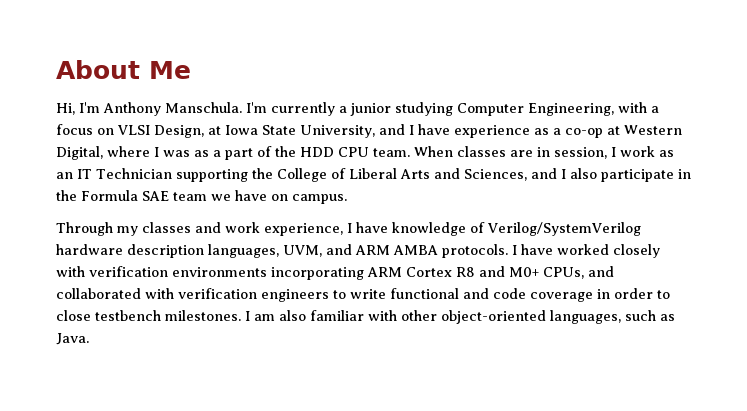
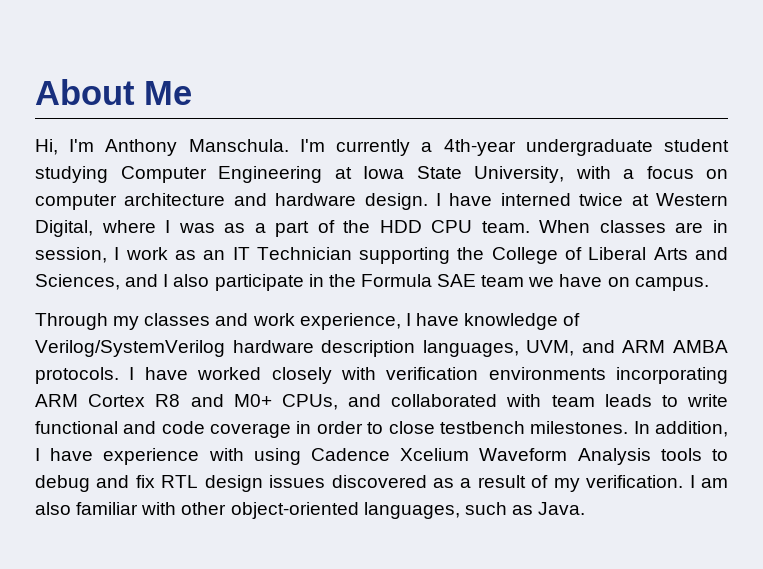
- I'm currently a junior studying Computer Engineering, with a focus on VLSI Design, at Iowa State University, and I have experience as a co-op at Western Digital, where I was as a part of the HDD CPU team.
+ I'm currently a 4th-year undergraduate student studying Computer Engineering at Iowa State University, with a focus on computer architecture and hardware design. I have interned twice at Western Digital, where I was as a part of the HDD CPU team.
- I have worked closely with verification environments incorporating ARM Cortex R8 and M0+ CPUs, and collaborated with verification engineers to write functional and code coverage in order to close testbench milestones.
+ I have worked closely with verification environments incorporating ARM Cortex R8 and M0+ CPUs, and collaborated with team leads to write functional and code coverage in order to close testbench milestones.
+ In addition, I have experience with using Cadence Xcelium Waveform Analysis tools to debug and fix RTL design issues discovered as a result of my verification.

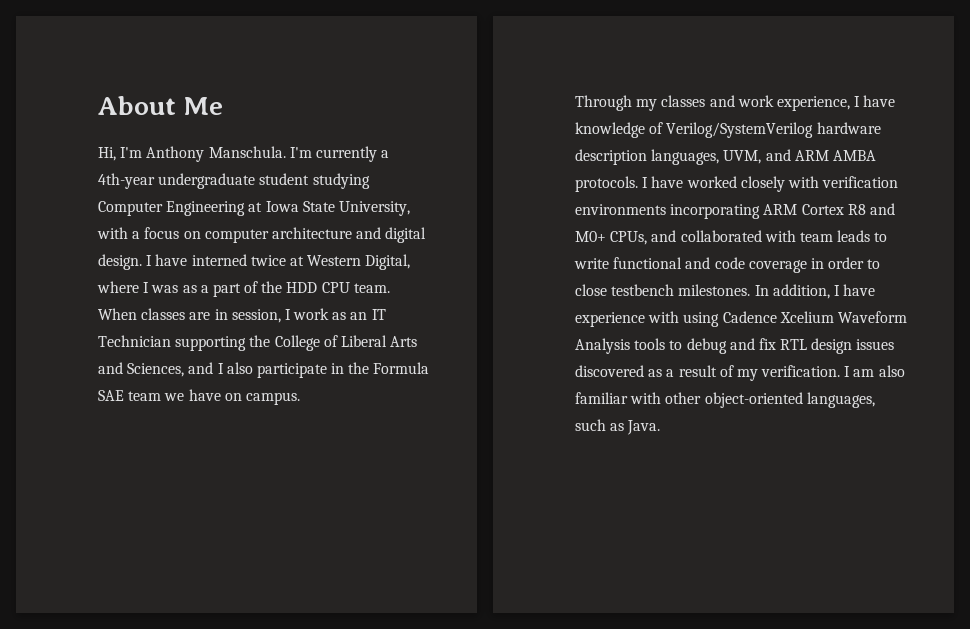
- I'm currently a 4th-year undergraduate student studying Computer Engineering at Iowa State University, with a focus on computer architecture and hardware design.
+ I'm currently a 4th-year undergraduate student studying Computer Engineering at Iowa State University, with a focus on computer architecture and digital design.

